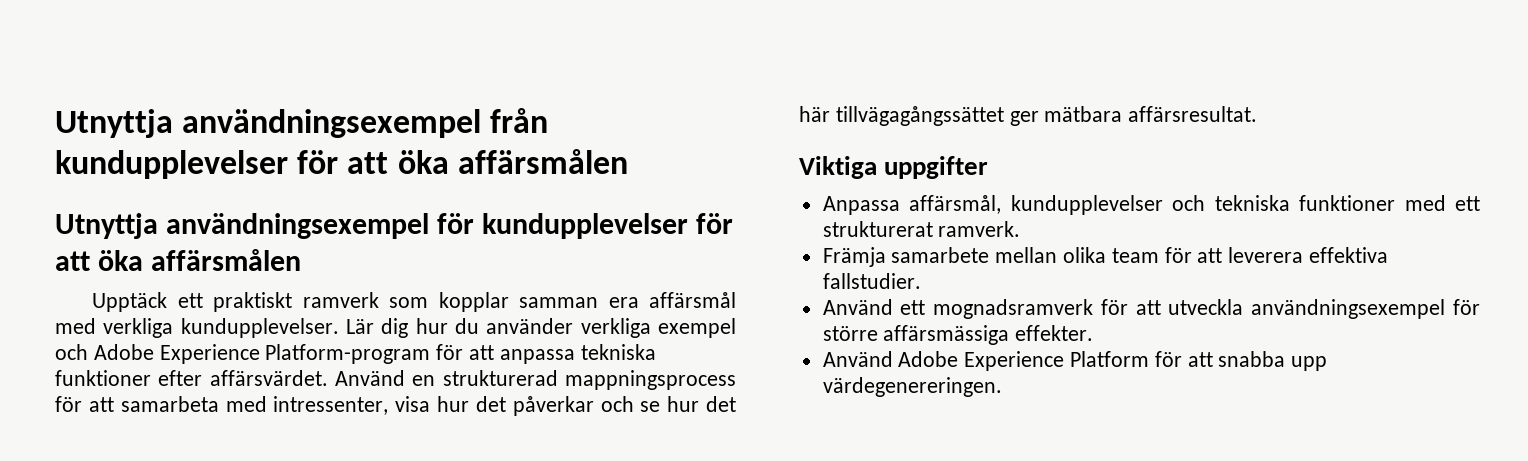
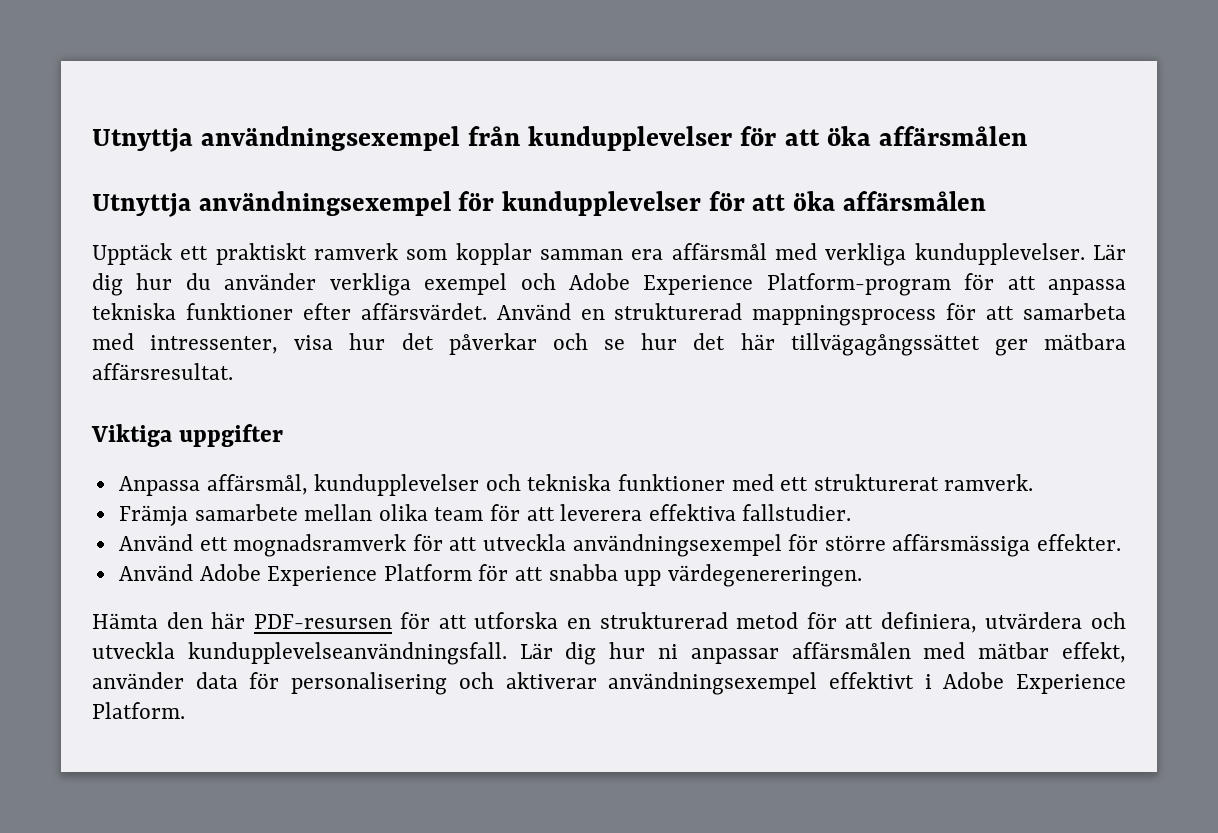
+ Hämta den här PDF-resursen för att utforska en strukturerad metod för att definiera, utvärdera och utveckla kundupplevelseanvändningsfall. Lär dig hur ni anpassar affärsmålen med mätbar effekt, använder data för personalisering och aktiverar användningsexempel effektivt i Adobe Experience Platform.

